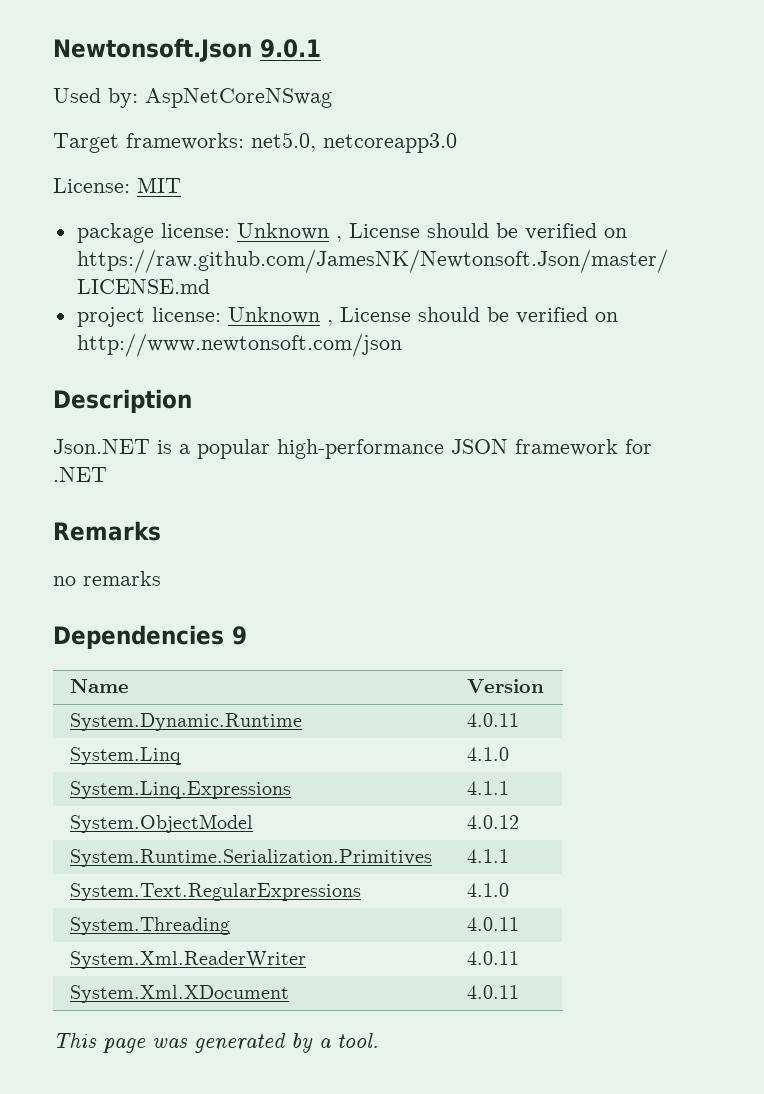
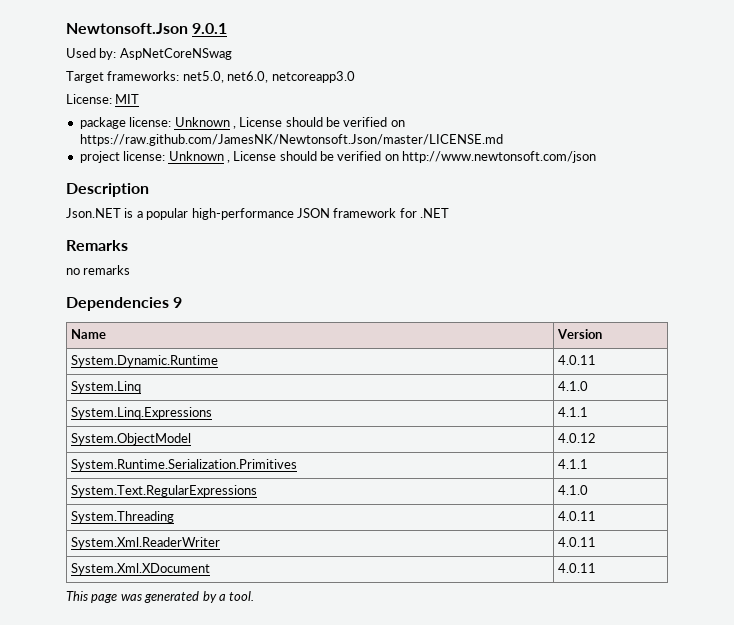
- Target frameworks: net5.0, netcoreapp3.0
+ Target frameworks: net5.0, net6.0, netcoreapp3.0

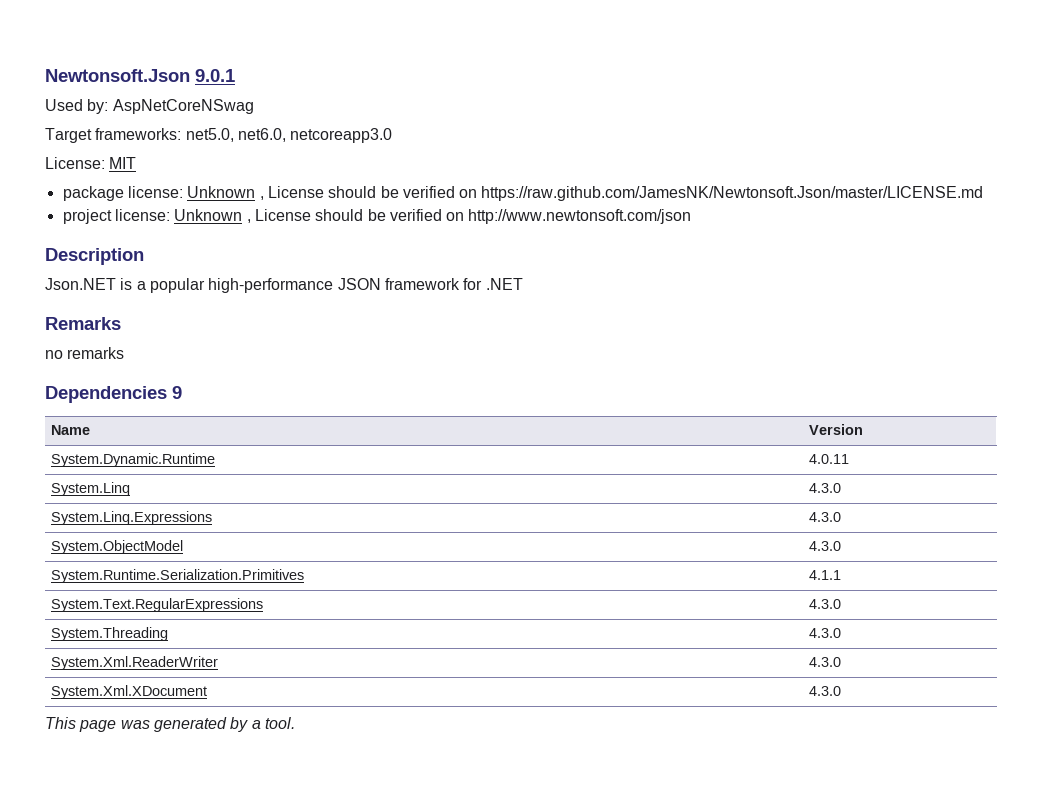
- System.Linq | 4.1.0
+ System.Linq | 4.3.0
- System.Linq.Expressions | 4.1.1
+ System.Linq.Expressions | 4.3.0
- System.ObjectModel | 4.0.12
+ System.ObjectModel | 4.3.0
- System.Text.RegularExpressions | 4.1.0
+ System.Text.RegularExpressions | 4.3.0
- System.Threading | 4.0.11
+ System.Threading | 4.3.0
- System.Xml.ReaderWriter | 4.0.11
+ System.Xml.ReaderWriter | 4.3.0
- System.Xml.XDocument | 4.0.11
+ System.Xml.XDocument | 4.3.0

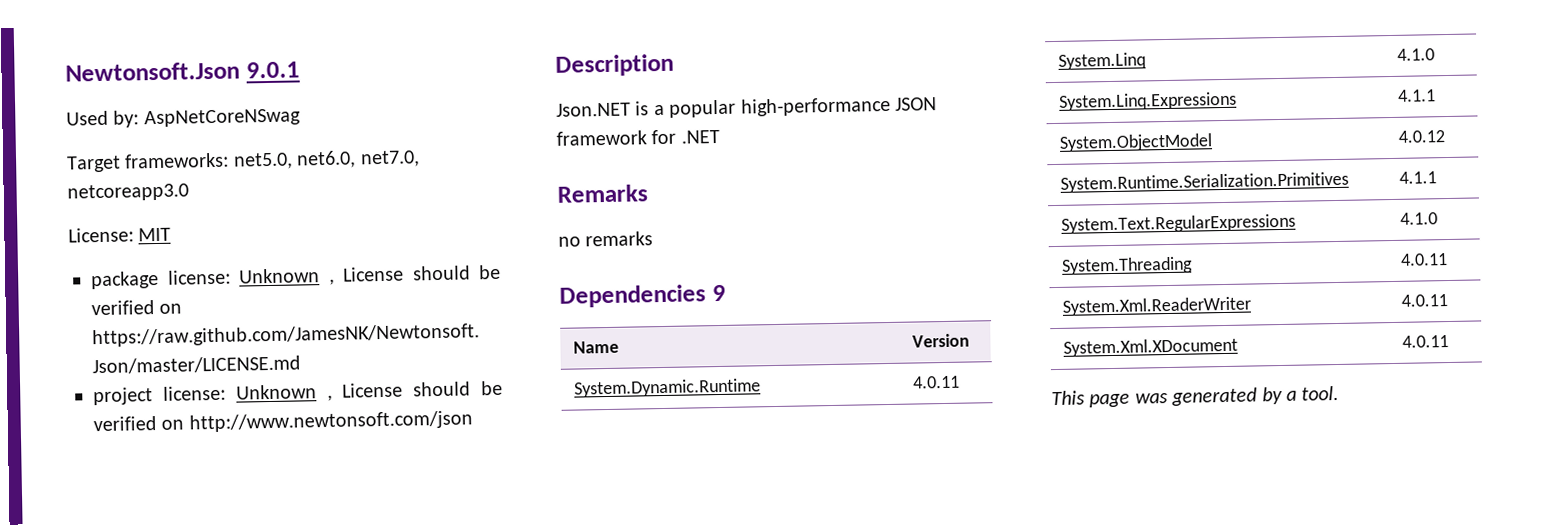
- Target frameworks: net5.0, net6.0, netcoreapp3.0
+ Target frameworks: net5.0, net6.0, net7.0, netcoreapp3.0
- System.Linq | 4.3.0
+ System.Linq | 4.1.0
- System.Linq.Expressions | 4.3.0
+ System.Linq.Expressions | 4.1.1
- System.ObjectModel | 4.3.0
+ System.ObjectModel | 4.0.12
- System.Text.RegularExpressions | 4.3.0
+ System.Text.RegularExpressions | 4.1.0
- System.Threading | 4.3.0
+ System.Threading | 4.0.11
- System.Xml.ReaderWriter | 4.3.0
+ System.Xml.ReaderWriter | 4.0.11
- System.Xml.XDocument | 4.3.0
+ System.Xml.XDocument | 4.0.11

